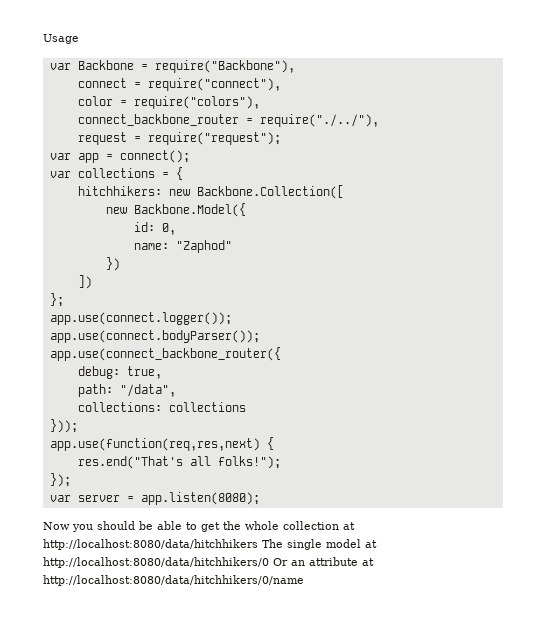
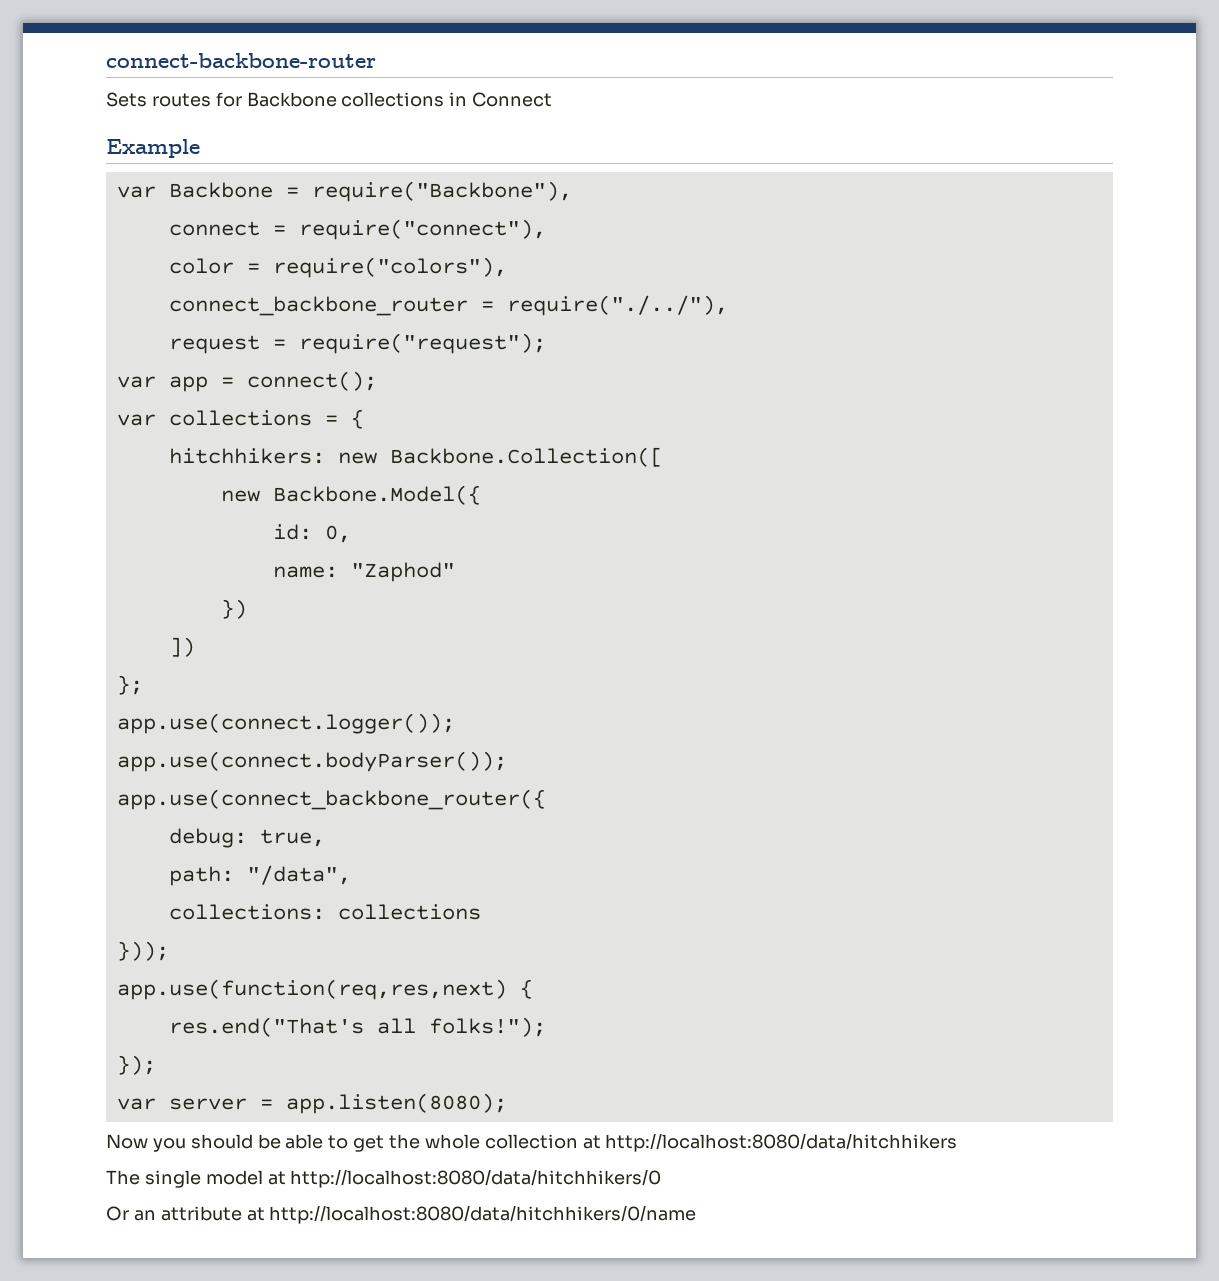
- Usage
+ connect-backbone-router
+ Sets routes for Backbone collections in Connect
+ Example
- Now you should be able to get the whole collection at http://localhost:8080/data/hitchhikers The single model at http://localhost:8080/data/hitchhikers/0 Or an attribute at http://localhost:8080/data/hitchhikers/0/name
+ Now you should be able to get the whole collection at http://localhost:8080/data/hitchhikers
+ The single model at http://localhost:8080/data/hitchhikers/0
+ Or an attribute at http://localhost:8080/data/hitchhikers/0/name

